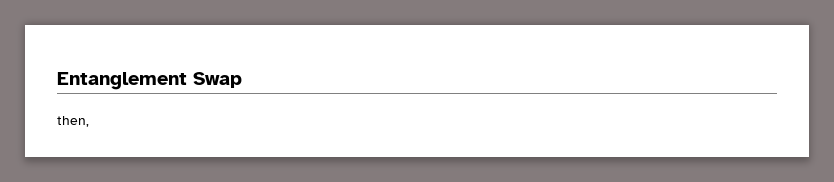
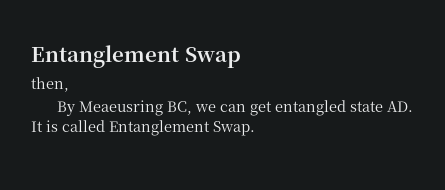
+ By Meaeusring BC, we can get entangled state AD. It is called Entanglement Swap.

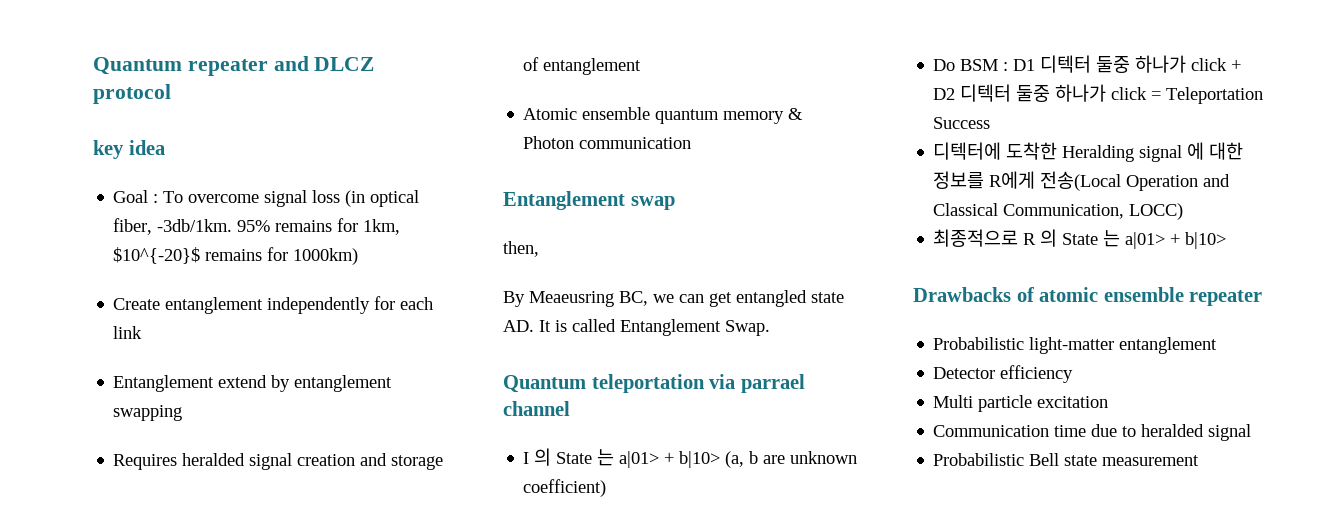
- Entanglement Swap
+ Quantum repeater and DLCZ protocol
+ key idea
+ Goal : To overcome signal loss (in optical fiber, -3db/1km. 95% remains for 1km, $10^{-20}$ remains for 1000km)
+ Create entanglement independently for each link
+ Entanglement extend by entanglement swapping
+ Requires heralded signal creation and storage of entanglement
+ Atomic ensemble quantum memory & Photon communication
+ Entanglement swap
+ Quantum teleportation via parrael channel
+ I 의 State 는 a|01> + b|10> (a, b are unknown coefficient)
+ Do BSM : D1 디텍터 둘중 하나가 click + D2 디텍터 둘중 하나가 click = Teleportation Success
+ 디텍터에 도착한 Heralding signal 에 대한 정보를 R에게 전송(Local Operation and Classical Communication, LOCC)
+ 최종적으로 R 의 State 는 a|01> + b|10>
+ Drawbacks of atomic ensemble repeater
+ Probabilistic light-matter entanglement
+ Detector efficiency
+ Multi particle excitation
+ Communication time due to heralded signal
+ Probabilistic Bell state measurement

